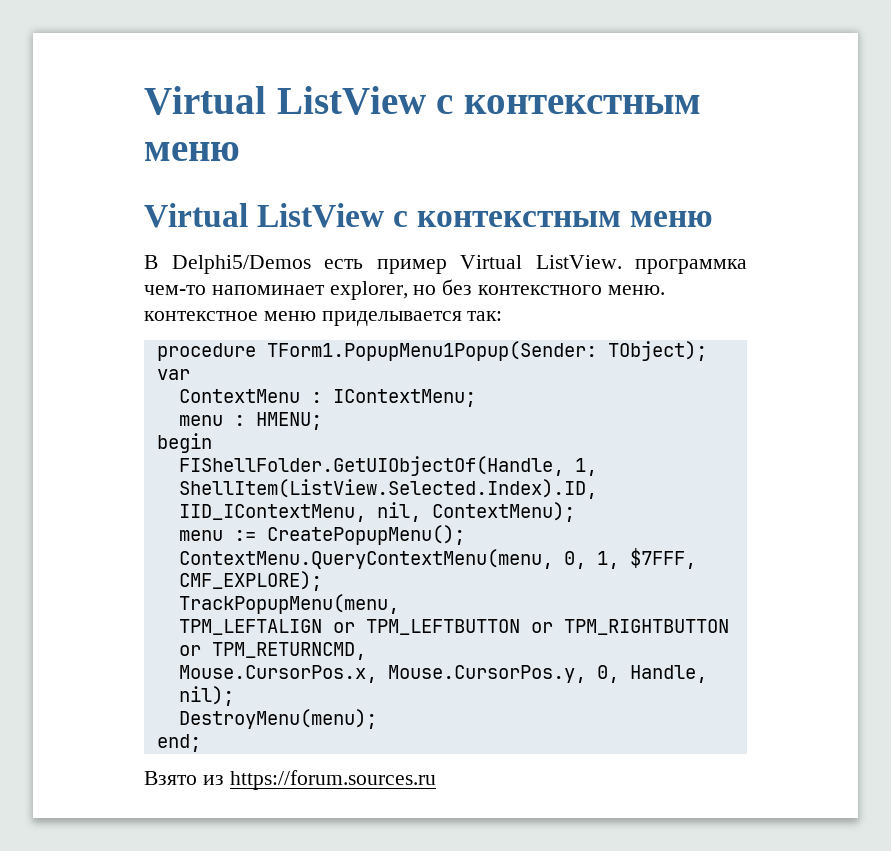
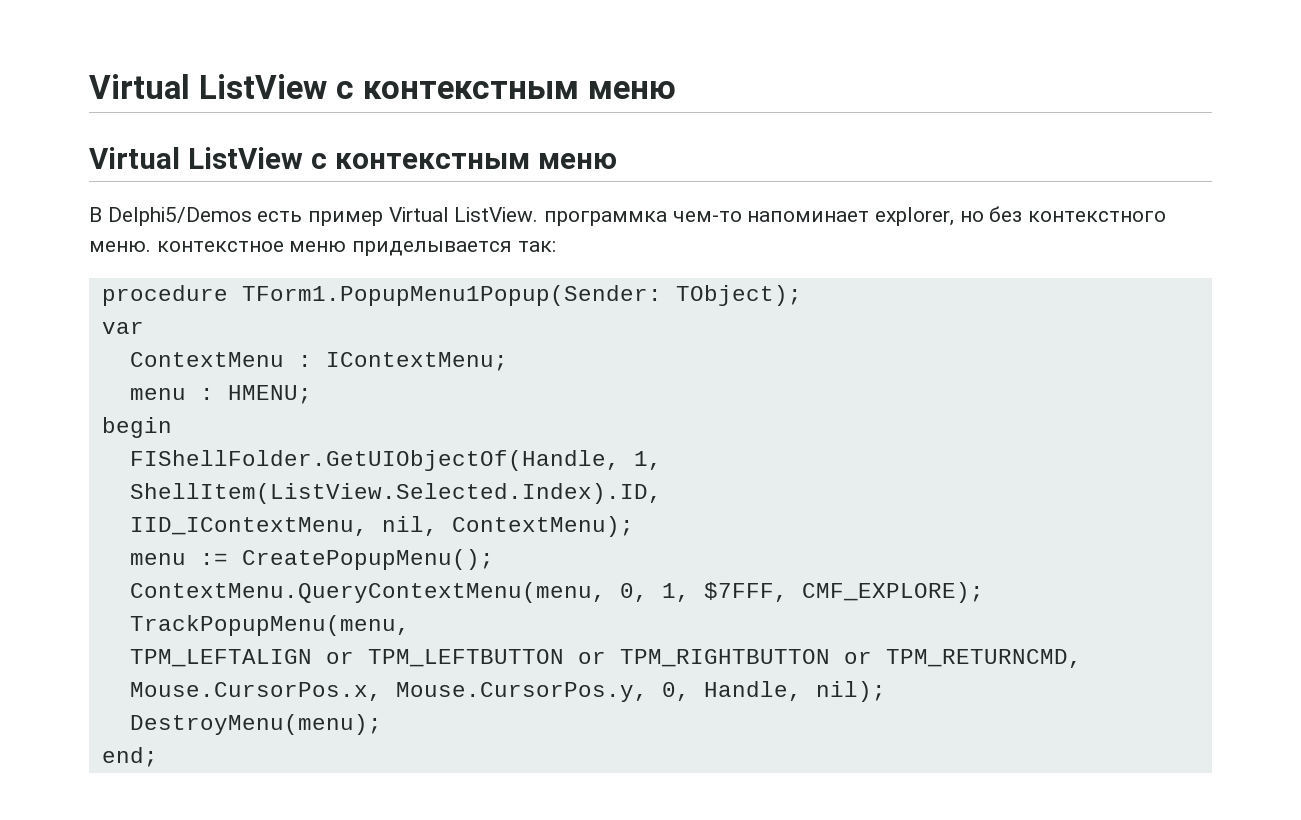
- Взято из https://forum.sources.ru

